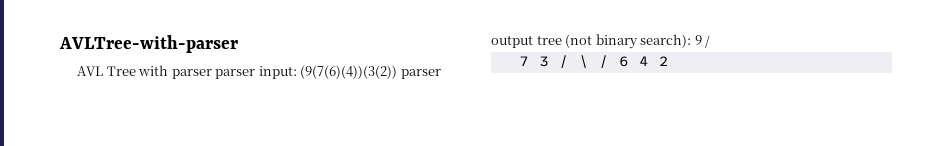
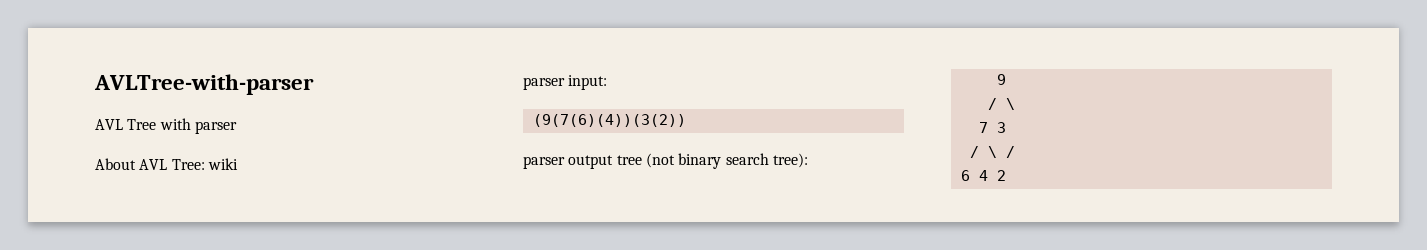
- AVL Tree with parser parser input: (9(7(6)(4))(3(2)) parser output tree (not binary search): 9 /
+ AVL Tree with parser
+ About AVL Tree: wiki
+ parser input:
+ (9(7(6)(4))(3(2))
+ parser output tree (not binary search tree):
+ 9
+ / \
- 7 3 / \ / 6 4 2
+ 7 3
+ / \ /
+ 6 4 2

